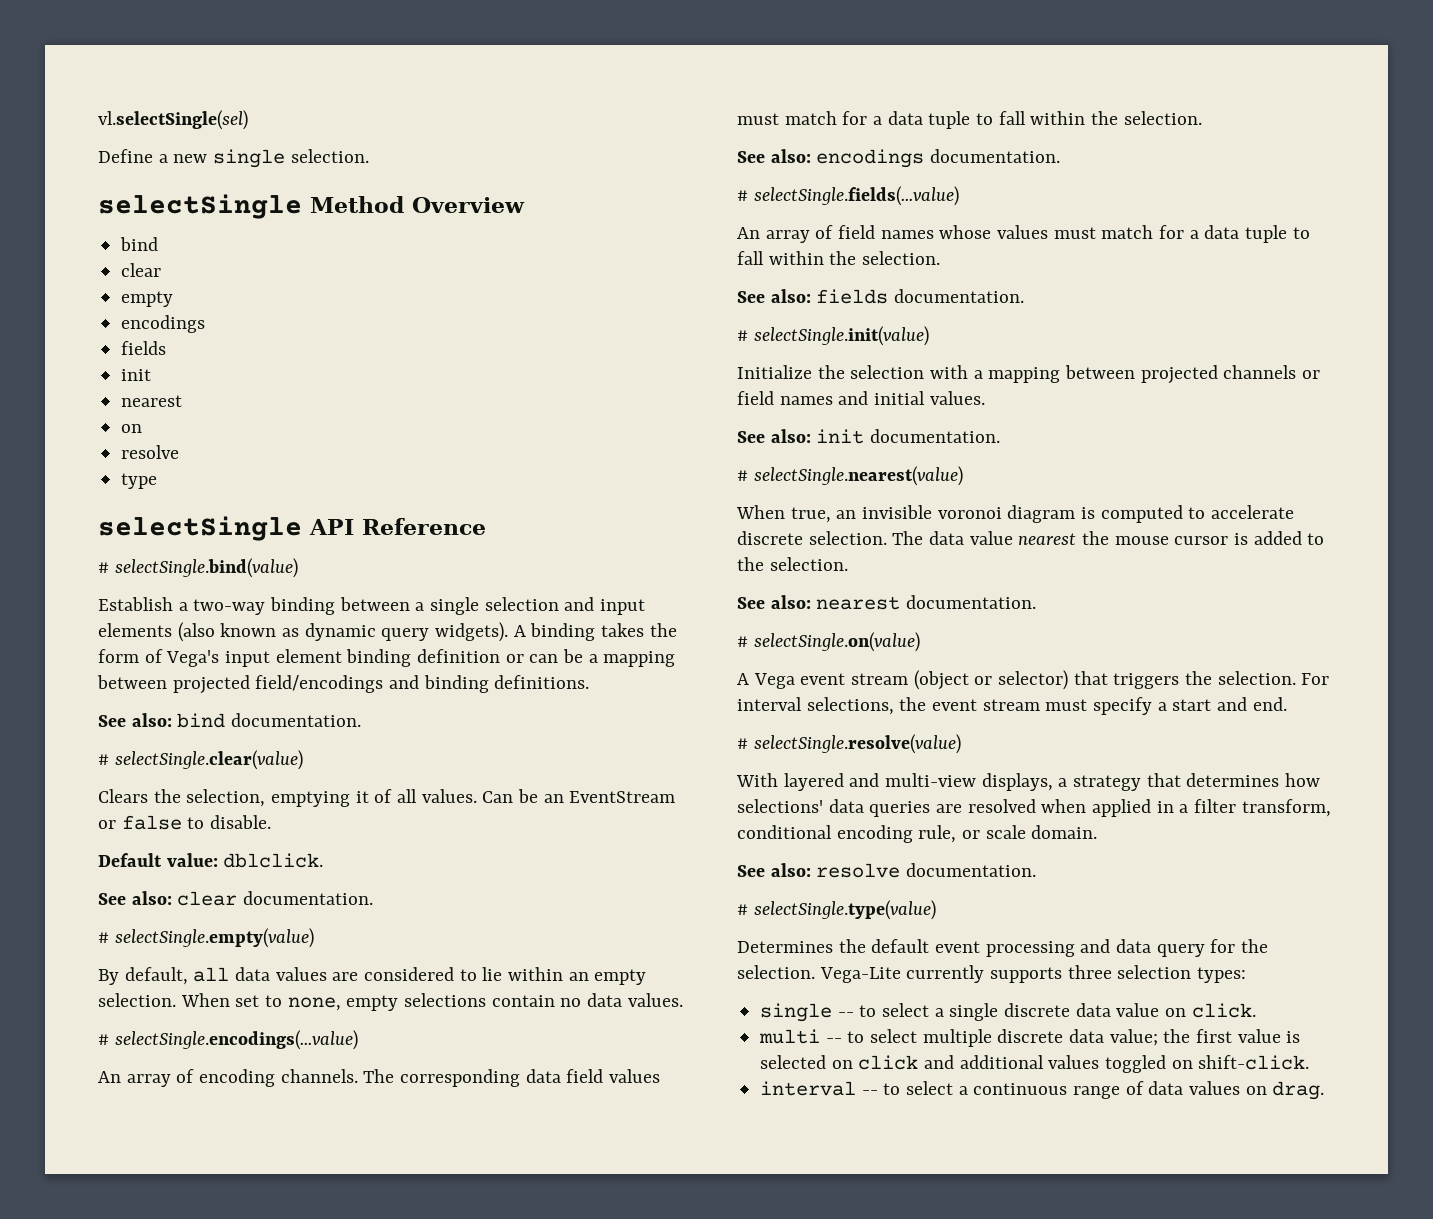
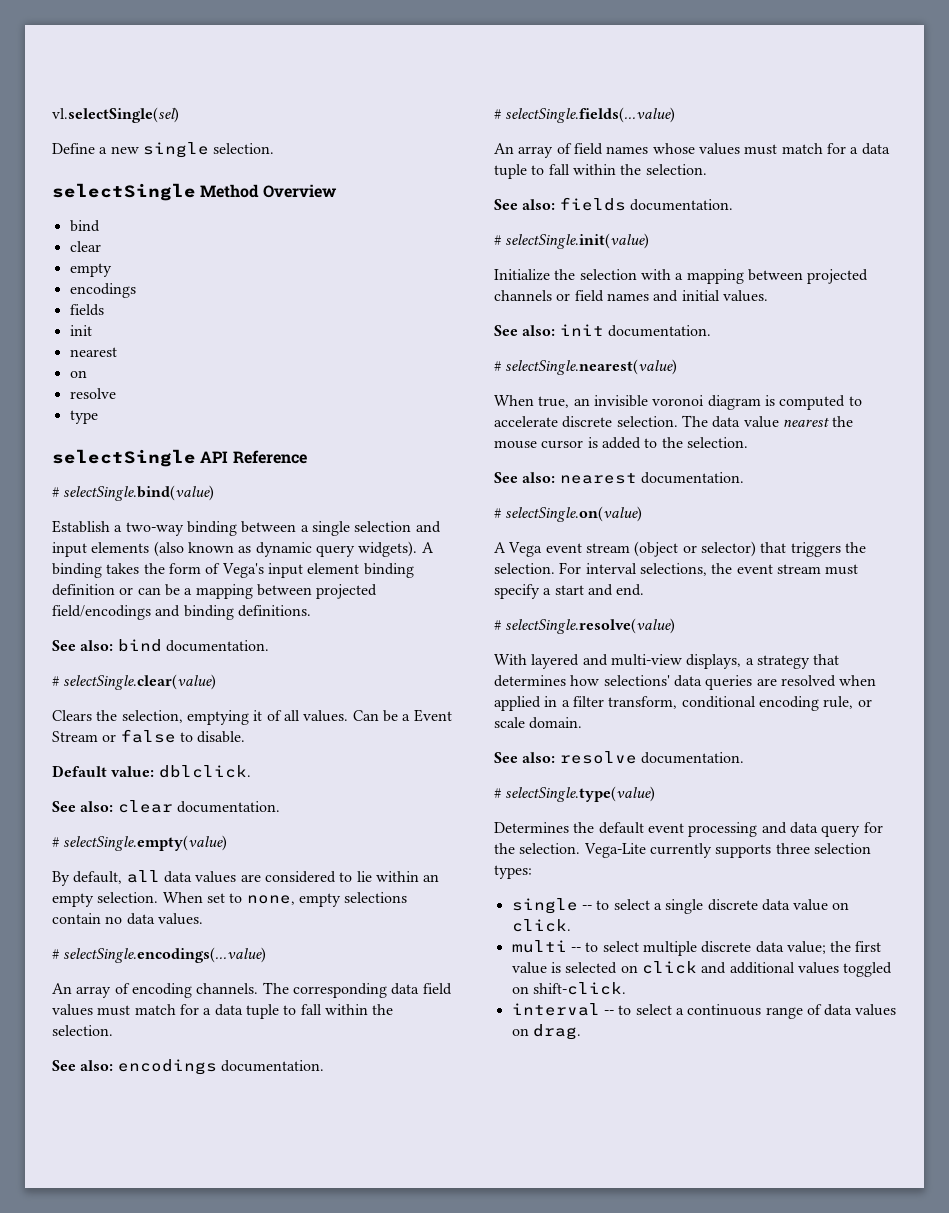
- Can be an EventStream or false to disable.
+ Can be a Event Stream or false to disable.

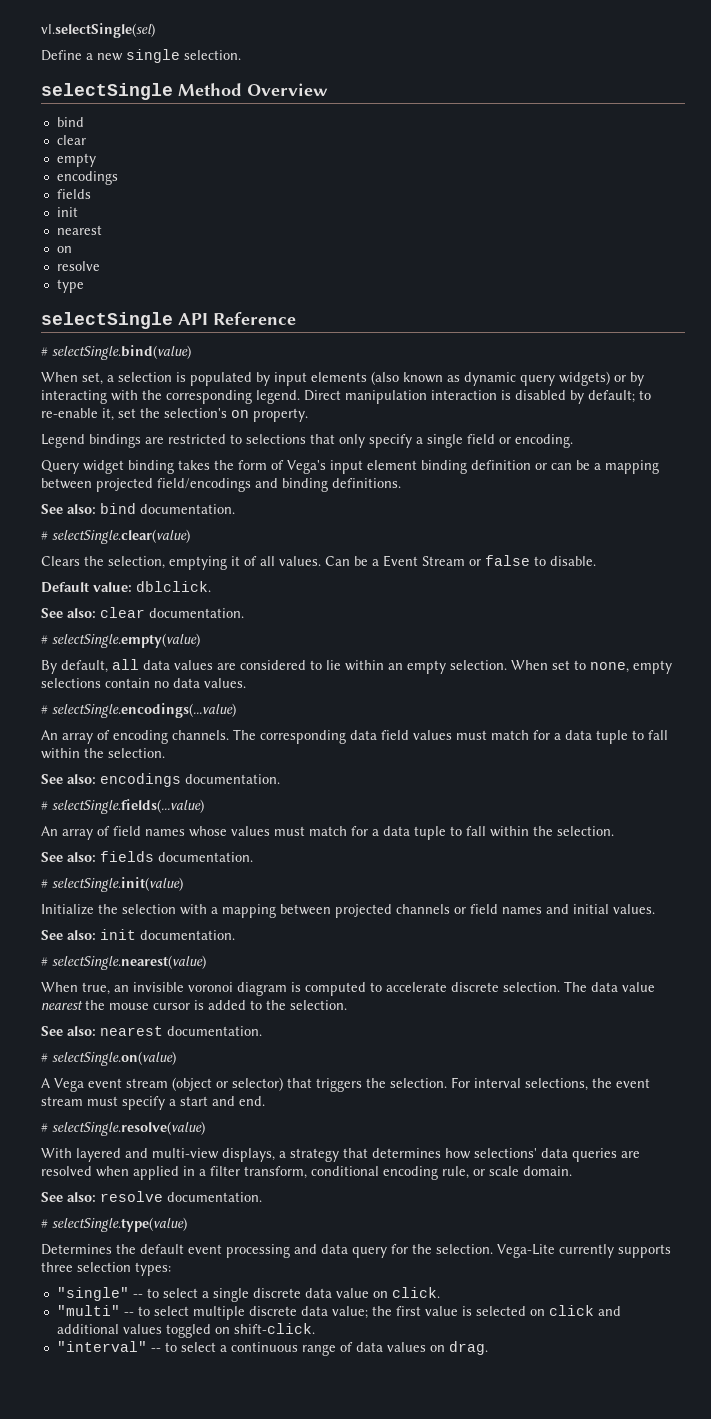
- Establish a two-way binding between a single selection and input elements (also known as dynamic query widgets). A binding takes the form of Vega's input element binding definition or can be a mapping between projected field/encodings and binding definitions.
+ When set, a selection is populated by input elements (also known as dynamic query widgets) or by interacting with the corresponding legend. Direct manipulation interaction is disabled by default; to re-enable it, set the selection's on property.
+ Legend bindings are restricted to selections that only specify a single field or encoding.
+ Query widget binding takes the form of Vega's input element binding definition or can be a mapping between projected field/encodings and binding definitions.
- single -- to select a single discrete data value on click.
+ "single" -- to select a single discrete data value on click.
- multi -- to select multiple discrete data value; the first value is selected on click and additional values toggled on shift-click.
+ "multi" -- to select multiple discrete data value; the first value is selected on click and additional values toggled on shift-click.
- interval -- to select a continuous range of data values on drag.
+ "interval" -- to select a continuous range of data values on drag.

